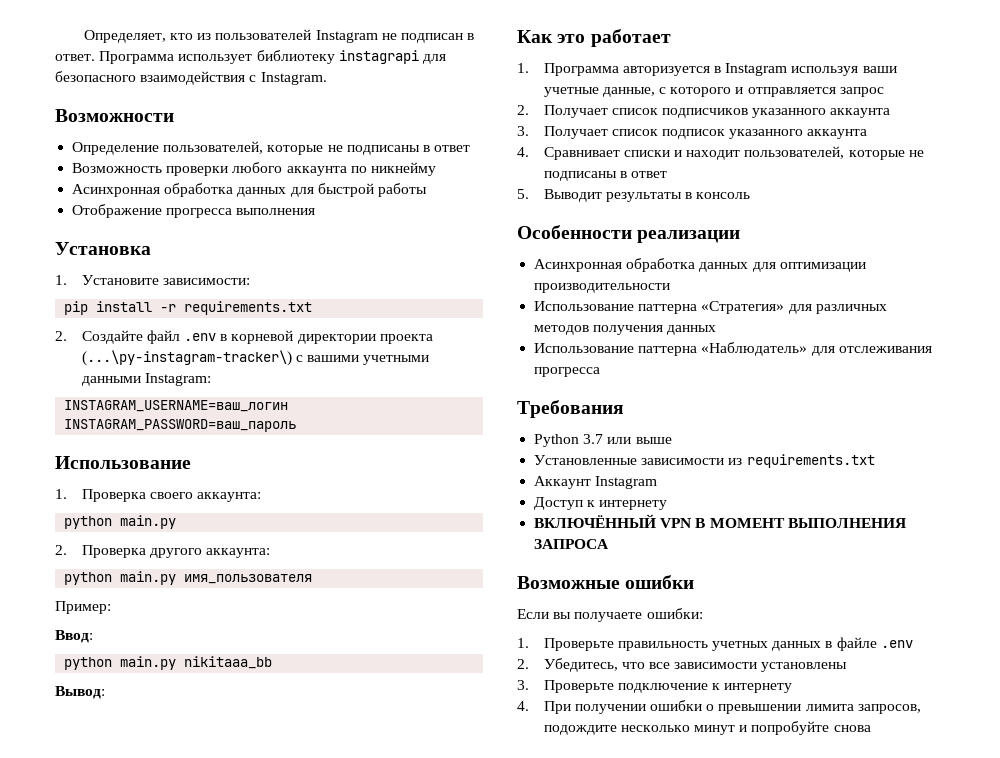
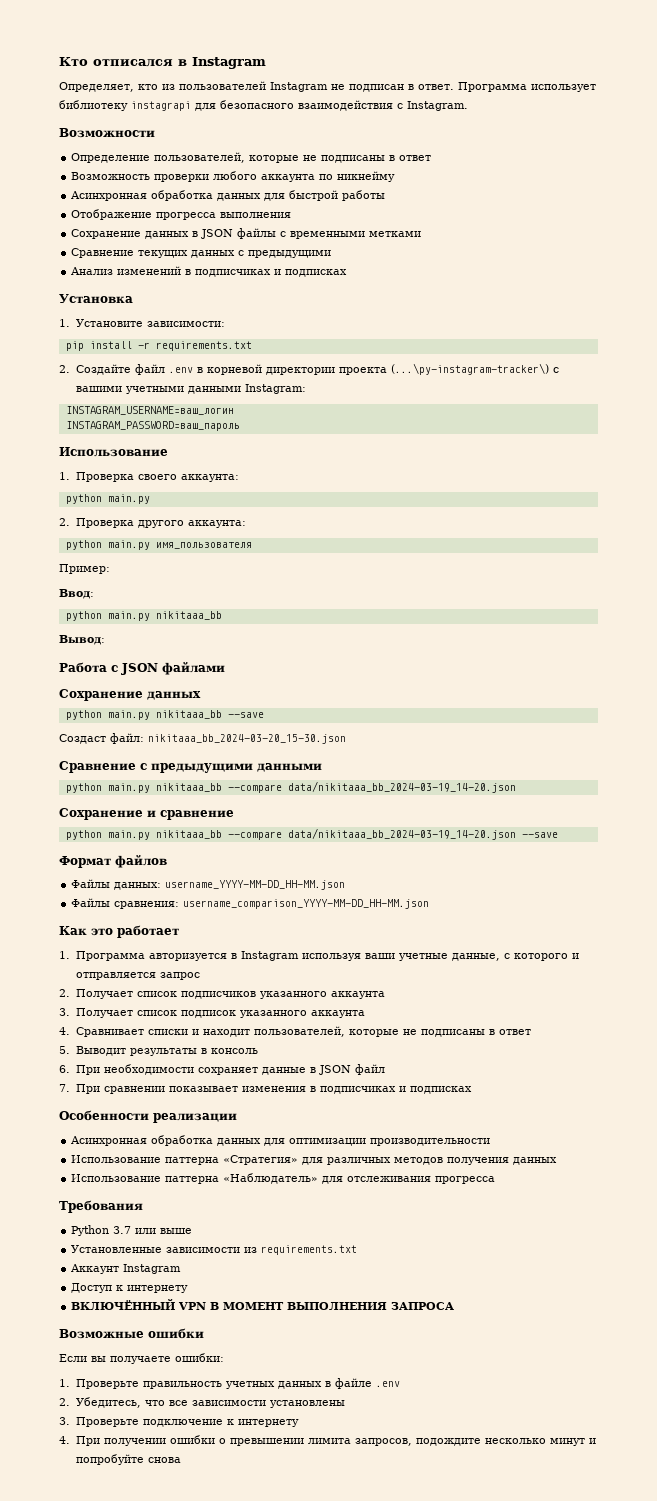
+ Кто отписался в Instagram
+ Сохранение данных в JSON файлы с временными метками
+ Сравнение текущих данных с предыдущими
+ Анализ изменений в подписчиках и подписках
+ Работа с JSON файлами
+ Сохранение данных
+ python main.py nikitaaa_bb --save
+ Создаст файл: nikitaaa_bb_2024-03-20_15-30.json
+ Сравнение с предыдущими данными
+ python main.py nikitaaa_bb --compare data/nikitaaa_bb_2024-03-19_14-20.json
+ Сохранение и сравнение
+ python main.py nikitaaa_bb --compare data/nikitaaa_bb_2024-03-19_14-20.json --save
+ Формат файлов
+ Файлы данных: username_YYYY-MM-DD_HH-MM.json
+ Файлы сравнения: username_comparison_YYYY-MM-DD_HH-MM.json
+ 6. При необходимости сохраняет данные в JSON файл
+ 7. При сравнении показывает изменения в подписчиках и подписках

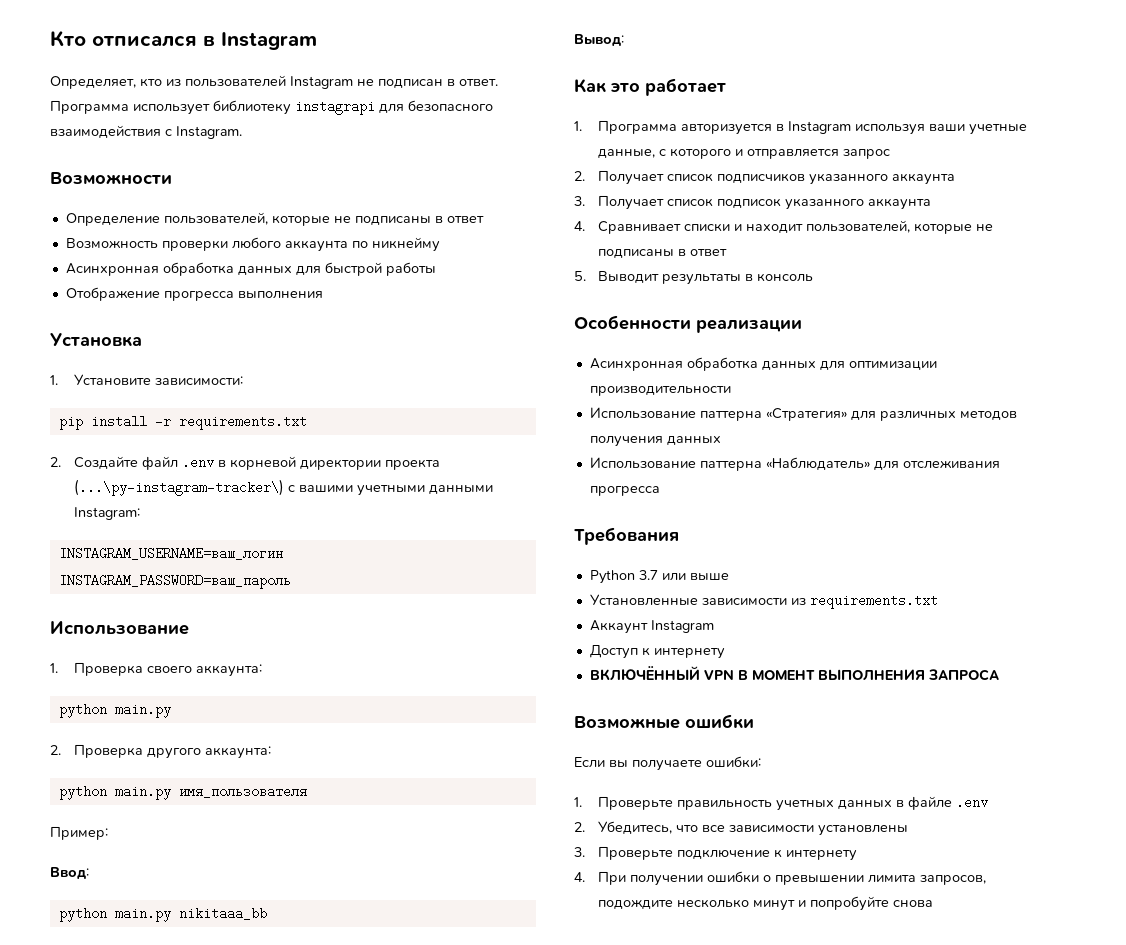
- Сохранение данных в JSON файлы с временными метками
- Сравнение текущих данных с предыдущими
- Анализ изменений в подписчиках и подписках
- Работа с JSON файлами
- Сохранение данных
- python main.py nikitaaa_bb --save
- Создаст файл: nikitaaa_bb_2024-03-20_15-30.json
- Сравнение с предыдущими данными
- python main.py nikitaaa_bb --compare data/nikitaaa_bb_2024-03-19_14-20.json
- Сохранение и сравнение
- python main.py nikitaaa_bb --compare data/nikitaaa_bb_2024-03-19_14-20.json --save
- Формат файлов
- Файлы данных: username_YYYY-MM-DD_HH-MM.json
- Файлы сравнения: username_comparison_YYYY-MM-DD_HH-MM.json
- 6. При необходимости сохраняет данные в JSON файл
- 7. При сравнении показывает изменения в подписчиках и подписках

